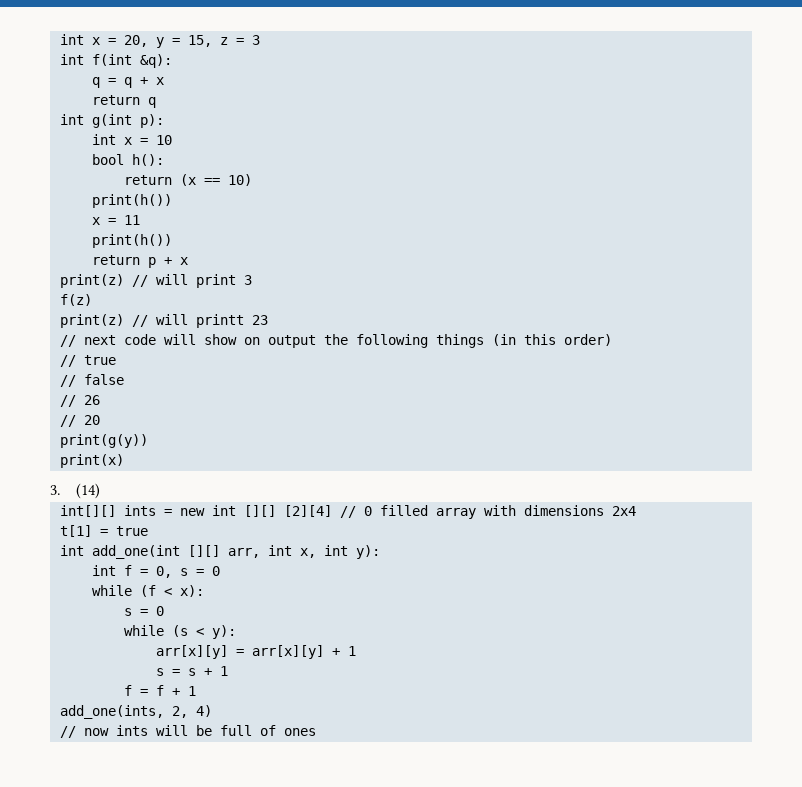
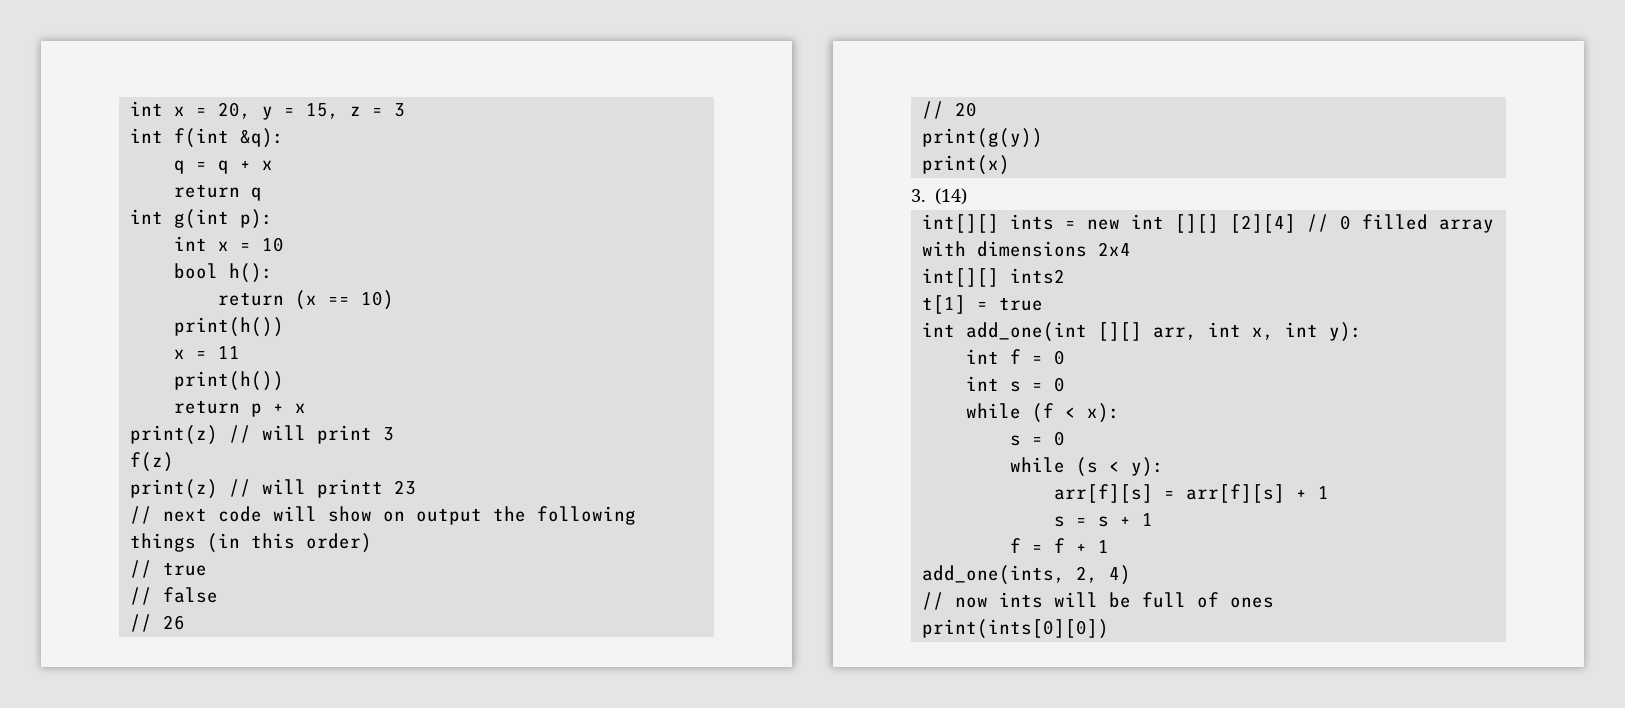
+ int[][] ints2
- int f = 0, s = 0
+ int f = 0
+ int s = 0
- arr[x][y] = arr[x][y] + 1
+ arr[f][s] = arr[f][s] + 1
+ print(ints[0][0])

